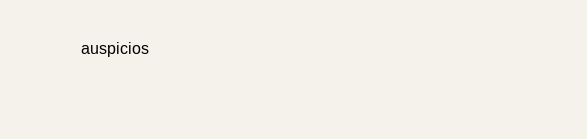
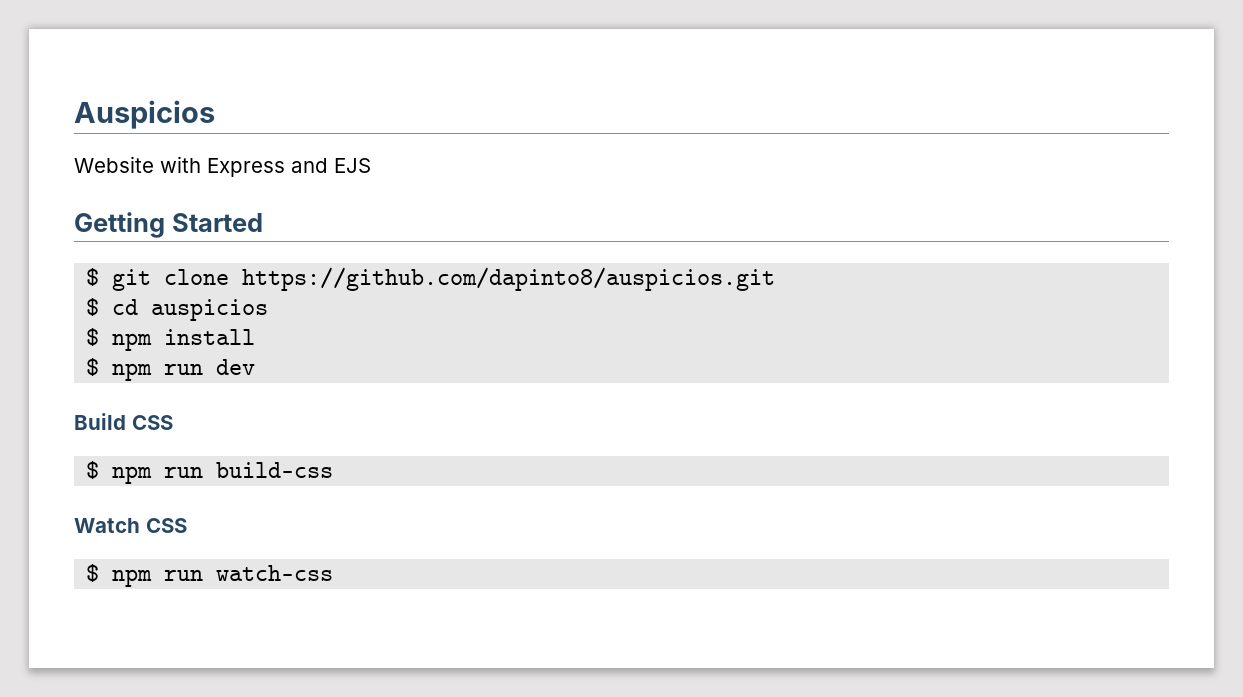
- auspicios
+ Auspicios
+ Website with Express and EJS
+ Getting Started
+ $ git clone https://github.com/dapinto8/auspicios.git
+ $ cd auspicios
+ $ npm install
+ $ npm run dev
+ Build CSS
+ $ npm run build-css
+ Watch CSS
+ $ npm run watch-css

